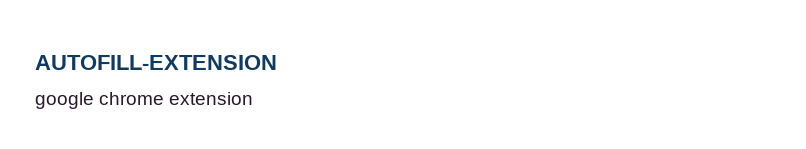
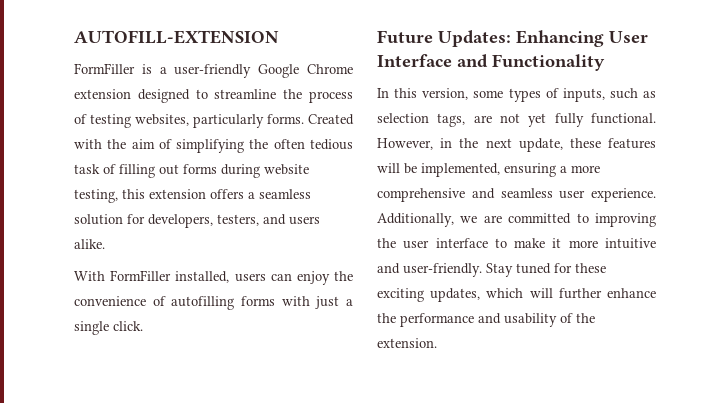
- google chrome extension
+ FormFiller is a user-friendly Google Chrome extension designed to streamline the process of testing websites, particularly forms. Created with the aim of simplifying the often tedious task of filling out forms during website testing, this extension offers a seamless solution for developers, testers, and users alike.
+ With FormFiller installed, users can enjoy the convenience of autofilling forms with just a single click.
+ Future Updates: Enhancing User Interface and Functionality
+ In this version, some types of inputs, such as selection tags, are not yet fully functional. However, in the next update, these features will be implemented, ensuring a more comprehensive and seamless user experience. Additionally, we are committed to improving the user interface to make it more intuitive and user-friendly. Stay tuned for these exciting updates, which will further enhance the performance and usability of the extension.

